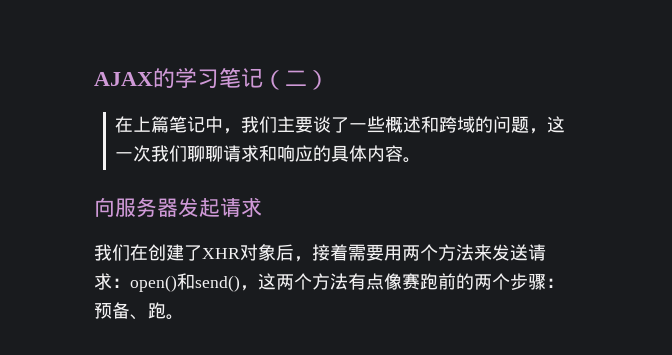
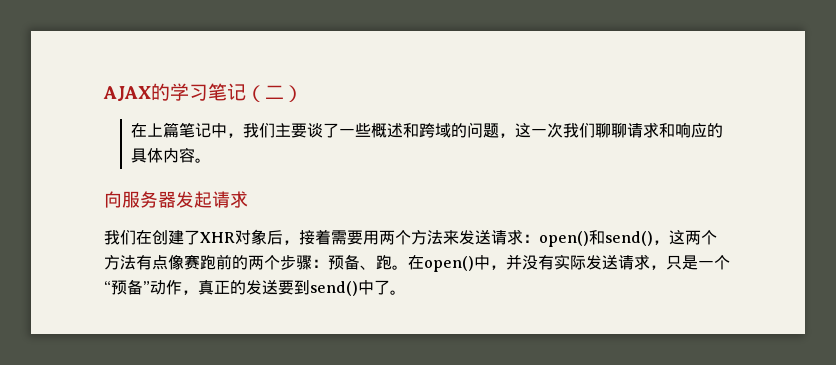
+ 在open()中，并没有实际发送请求，只是一个“预备”动作，真正的发送要到send()中了。

